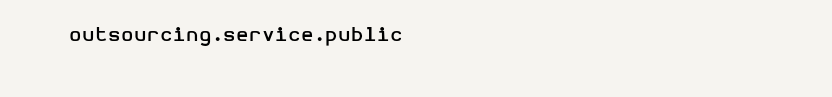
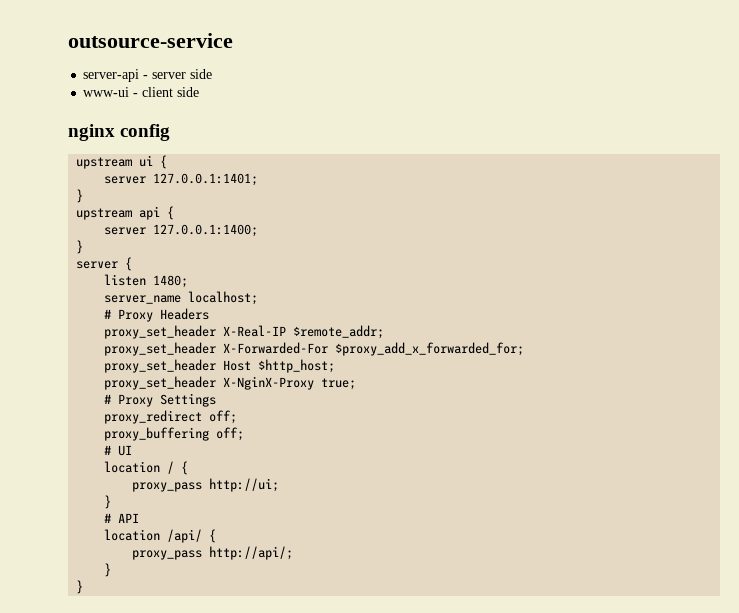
- outsourcing.service.public
+ outsource-service
+ server-api - server side
+ www-ui - client side
+ nginx config
+ upstream ui {
+ server 127.0.0.1:1401;
+ }
+ upstream api {
+ server 127.0.0.1:1400;
+ }
+ server {
+ listen 1480;
+ server_name localhost;
+ # Proxy Headers
+ proxy_set_header X-Real-IP $remote_addr;
+ proxy_set_header X-Forwarded-For $proxy_add_x_forwarded_for;
+ proxy_set_header Host $http_host;
+ proxy_set_header X-NginX-Proxy true;
+ # Proxy Settings
+ proxy_redirect off;
+ proxy_buffering off;
+ # UI
+ location / {
+ proxy_pass http://ui;
+ }
+ # API
+ location /api/ {
+ proxy_pass http://api/;
+ }
+ }

